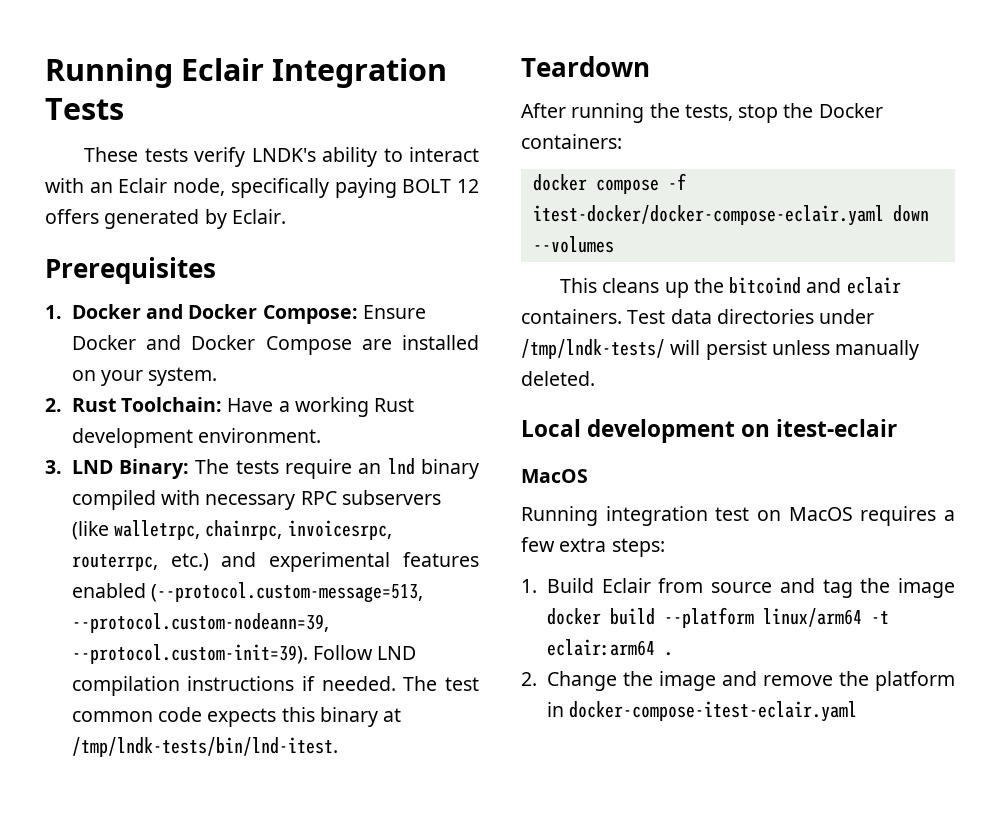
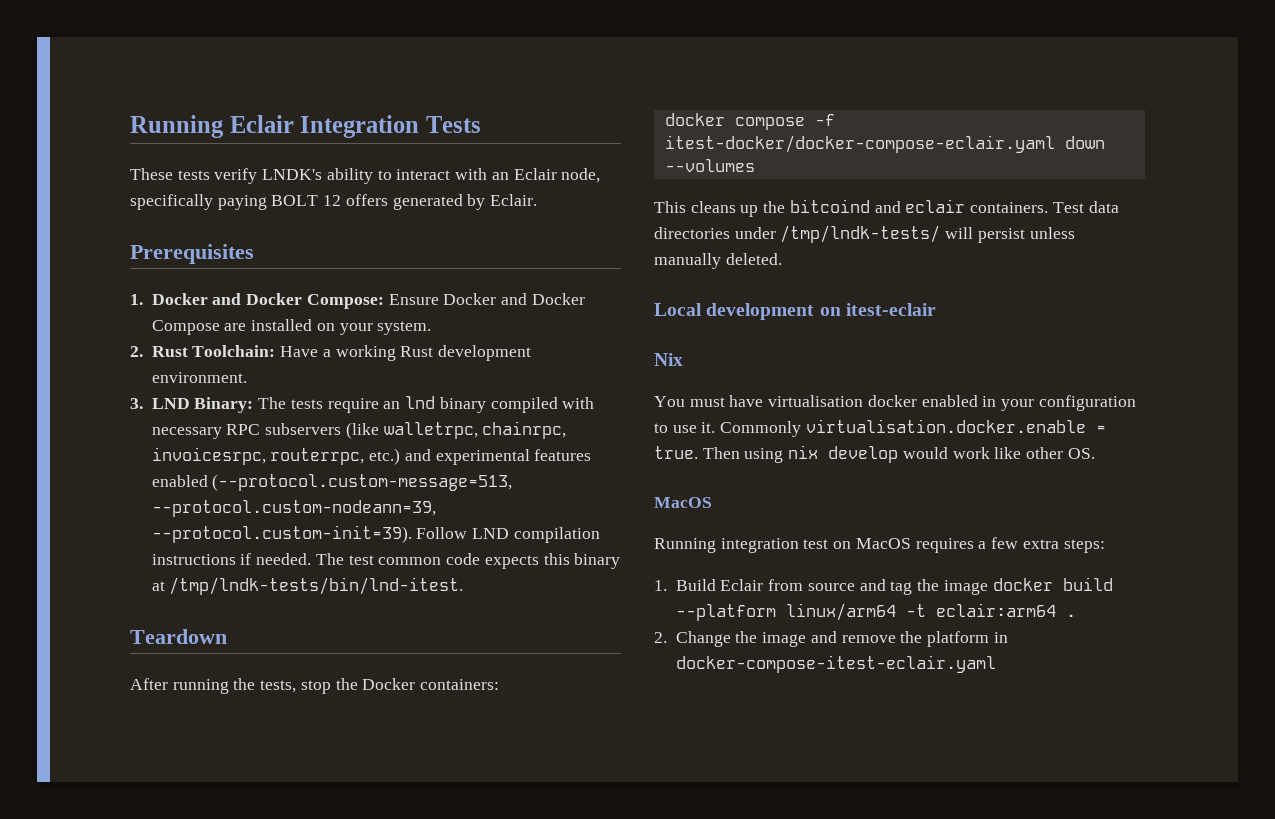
+ Nix
+ You must have virtualisation docker enabled in your configuration to use it. Commonly virtualisation.docker.enable = true. Then using nix develop would work like other OS.

